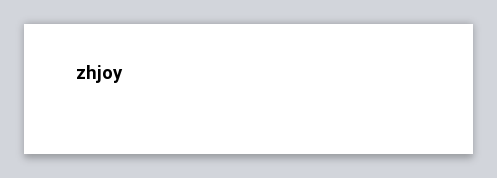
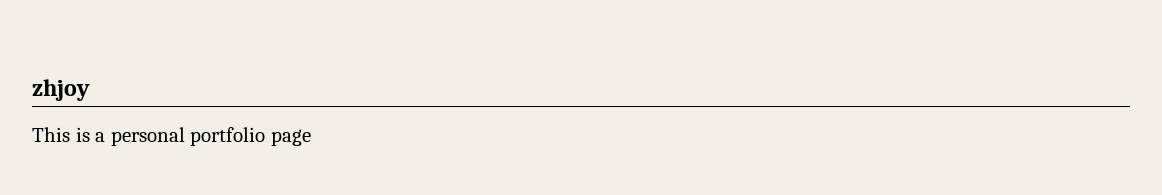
+ This is a personal portfolio page

